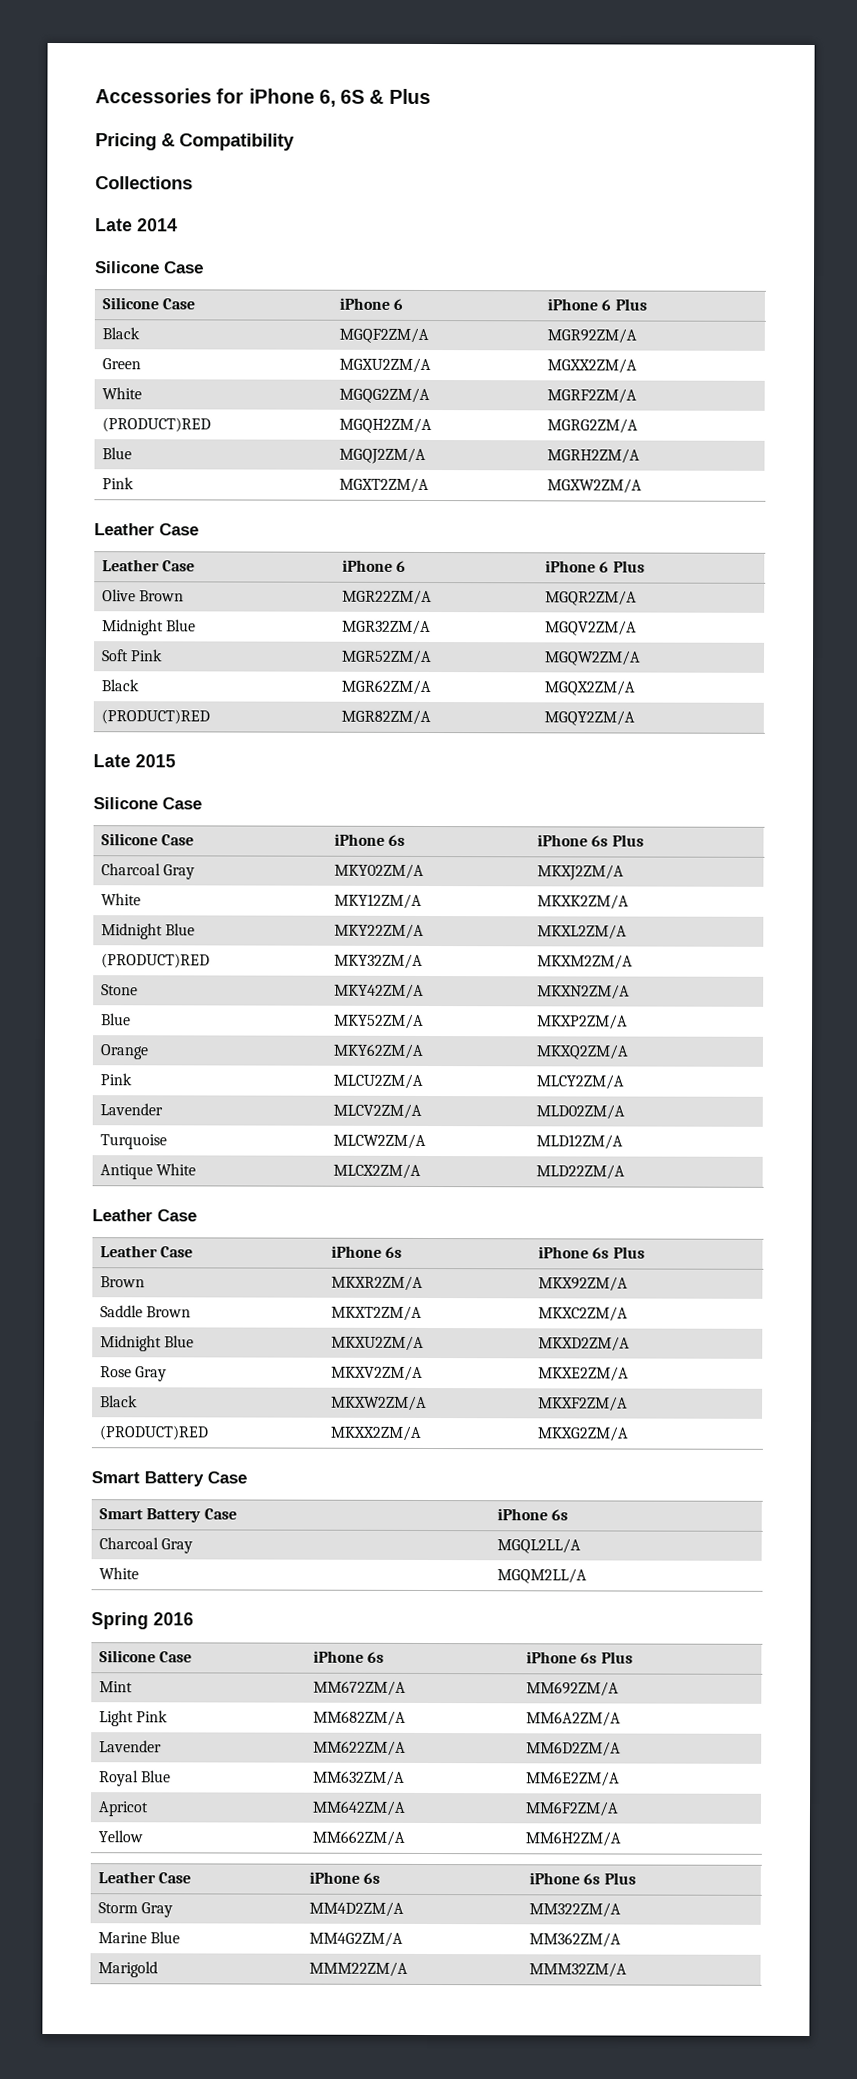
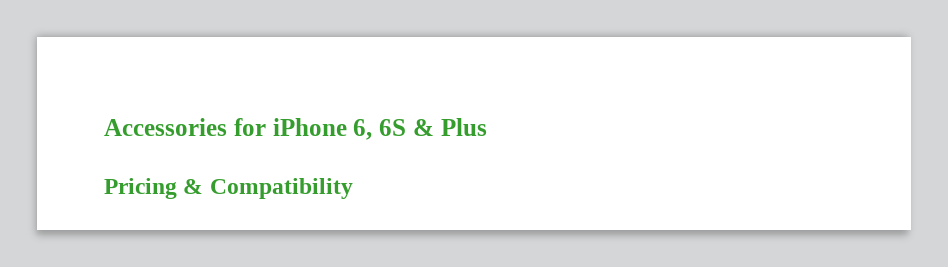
- Collections
- Late 2014
- Silicone Case
- Silicone Case | iPhone 6 | iPhone 6 Plus
- Black | MGQF2ZM/A | MGR92ZM/A
- Green | MGXU2ZM/A | MGXX2ZM/A
- White | MGQG2ZM/A | MGRF2ZM/A
- (PRODUCT)RED | MGQH2ZM/A | MGRG2ZM/A
- Blue | MGQJ2ZM/A | MGRH2ZM/A
- Pink | MGXT2ZM/A | MGXW2ZM/A
- Leather Case
- Leather Case | iPhone 6 | iPhone 6 Plus
- Olive Brown | MGR22ZM/A | MGQR2ZM/A
- Midnight Blue | MGR32ZM/A | MGQV2ZM/A
- Soft Pink | MGR52ZM/A | MGQW2ZM/A
- Black | MGR62ZM/A | MGQX2ZM/A
- (PRODUCT)RED | MGR82ZM/A | MGQY2ZM/A
- Late 2015
- Silicone Case
- Silicone Case | iPhone 6s | iPhone 6s Plus
- Charcoal Gray | MKY02ZM/A | MKXJ2ZM/A
- White | MKY12ZM/A | MKXK2ZM/A
- Midnight Blue | MKY22ZM/A | MKXL2ZM/A
- (PRODUCT)RED | MKY32ZM/A | MKXM2ZM/A
- Stone | MKY42ZM/A | MKXN2ZM/A
- Blue | MKY52ZM/A | MKXP2ZM/A
- Orange | MKY62ZM/A | MKXQ2ZM/A
- Pink | MLCU2ZM/A | MLCY2ZM/A
- Lavender | MLCV2ZM/A | MLD02ZM/A
- Turquoise | MLCW2ZM/A | MLD12ZM/A
- Antique White | MLCX2ZM/A | MLD22ZM/A
- Leather Case
- Leather Case | iPhone 6s | iPhone 6s Plus
- Brown | MKXR2ZM/A | MKX92ZM/A
- Saddle Brown | MKXT2ZM/A | MKXC2ZM/A
- Midnight Blue | MKXU2ZM/A | MKXD2ZM/A
- Rose Gray | MKXV2ZM/A | MKXE2ZM/A
- Black | MKXW2ZM/A | MKXF2ZM/A
- (PRODUCT)RED | MKXX2ZM/A | MKXG2ZM/A
- Smart Battery Case
- Smart Battery Case | iPhone 6s
- Charcoal Gray | MGQL2LL/A
- White | MGQM2LL/A
- Spring 2016
- Silicone Case | iPhone 6s | iPhone 6s Plus
- Mint | MM672ZM/A | MM692ZM/A
- Light Pink | MM682ZM/A | MM6A2ZM/A
- Lavender | MM622ZM/A | MM6D2ZM/A
- Royal Blue | MM632ZM/A | MM6E2ZM/A
- Apricot | MM642ZM/A | MM6F2ZM/A
- Yellow | MM662ZM/A | MM6H2ZM/A
- Leather Case | iPhone 6s | iPhone 6s Plus
- Storm Gray | MM4D2ZM/A | MM322ZM/A
- Marine Blue | MM4G2ZM/A | MM362ZM/A
- Marigold | MMM22ZM/A | MMM32ZM/A

